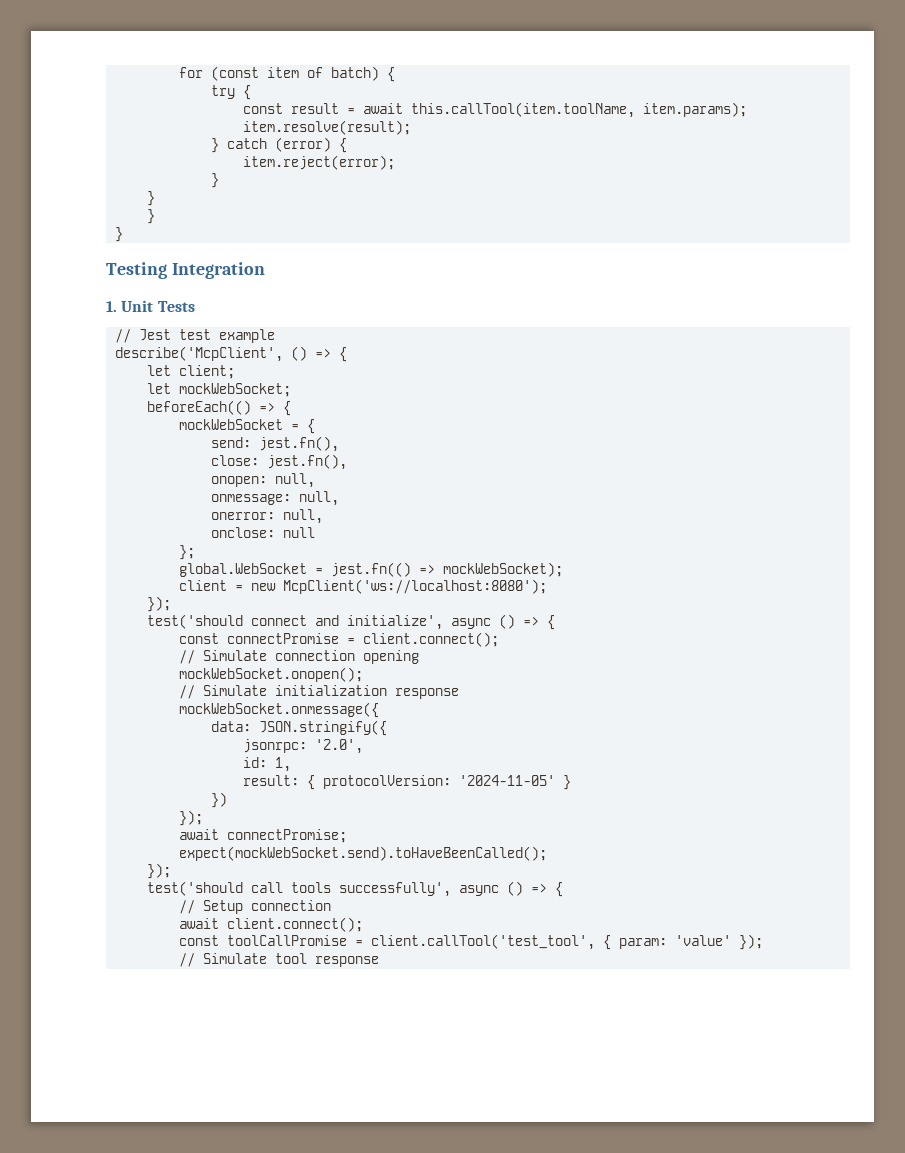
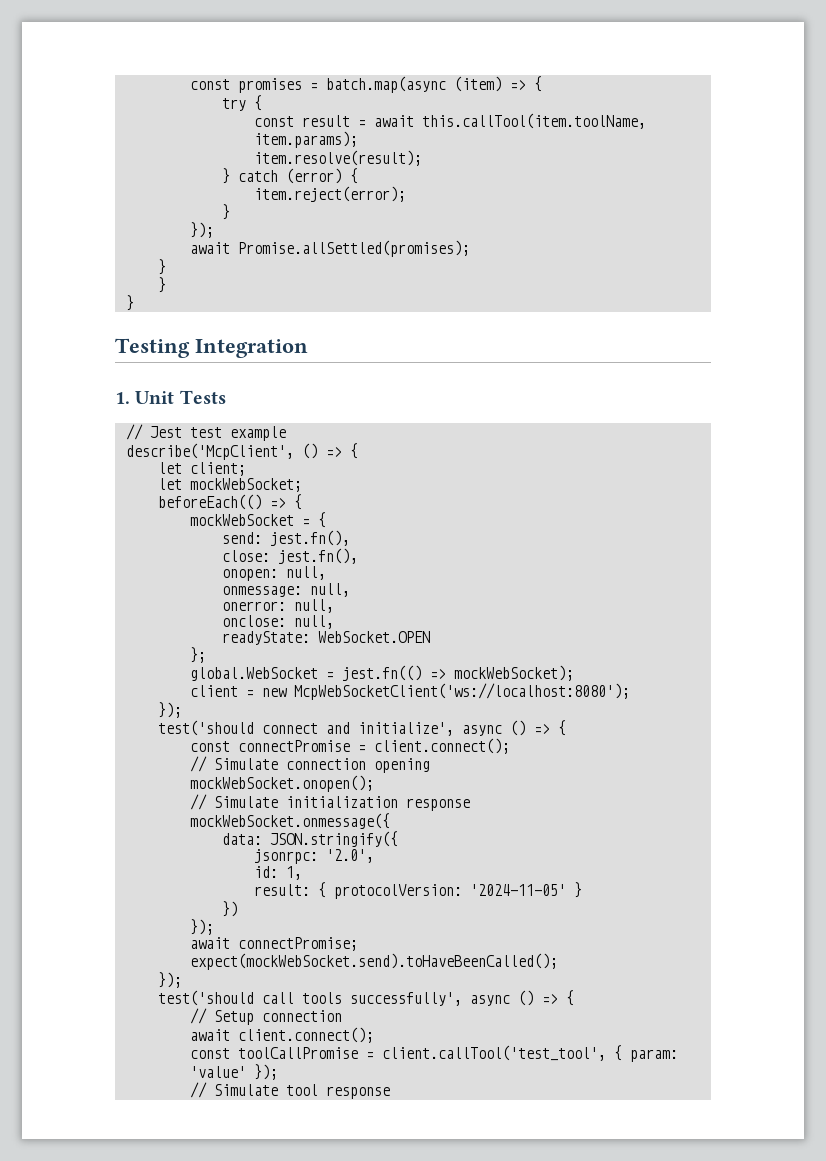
- for (const item of batch) {
+ const promises = batch.map(async (item) => {
  item.reject(error);
  }
+ });
+ await Promise.allSettled(promises);
- onclose: null
+ onclose: null,
+ readyState: WebSocket.OPEN
- client = new McpClient('ws://localhost:8080');
+ client = new McpWebSocketClient('ws://localhost:8080');

